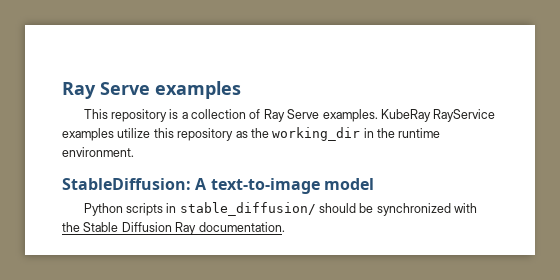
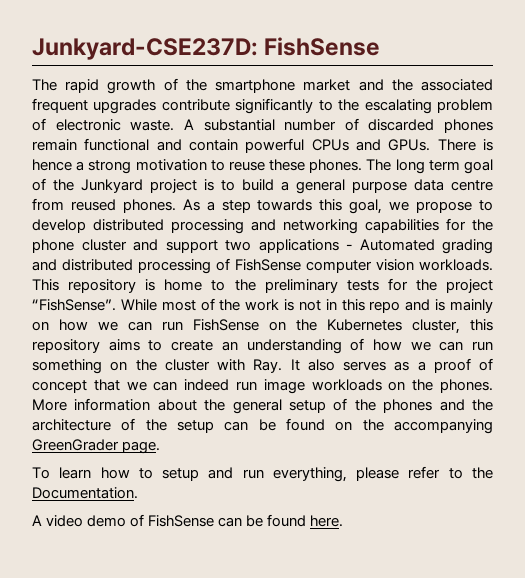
- Ray Serve examples
- This repository is a collection of Ray Serve examples. KubeRay RayService examples utilize this repository as the working_dir in the runtime environment.
- StableDiffusion: A text-to-image model
- Python scripts in stable_diffusion/ should be synchronized with the Stable Diffusion Ray documentation.
+ Junkyard-CSE237D: FishSense
+ The rapid growth of the smartphone market and the associated frequent upgrades contribute significantly to the escalating problem of electronic waste. A substantial number of discarded phones remain functional and contain powerful CPUs and GPUs. There is hence a strong motivation to reuse these phones. The long term goal of the Junkyard project is to build a general purpose data centre from reused phones. As a step towards this goal, we propose to develop distributed processing and networking capabilities for the phone cluster and support two applications - Automated grading and distributed processing of FishSense computer vision workloads. This repository is home to the preliminary tests for the project “FishSense”. While most of the work is not in this repo and is mainly on how we can run FishSense on the Kubernetes cluster, this repository aims to create an understanding of how we can run something on the cluster with Ray. It also serves as a proof of concept that we can indeed run image workloads on the phones. More information about the general setup of the phones and the architecture of the setup can be found on the accompanying GreenGrader page.
+ To learn how to setup and run everything, please refer to the Documentation.
+ A video demo of FishSense can be found here.

